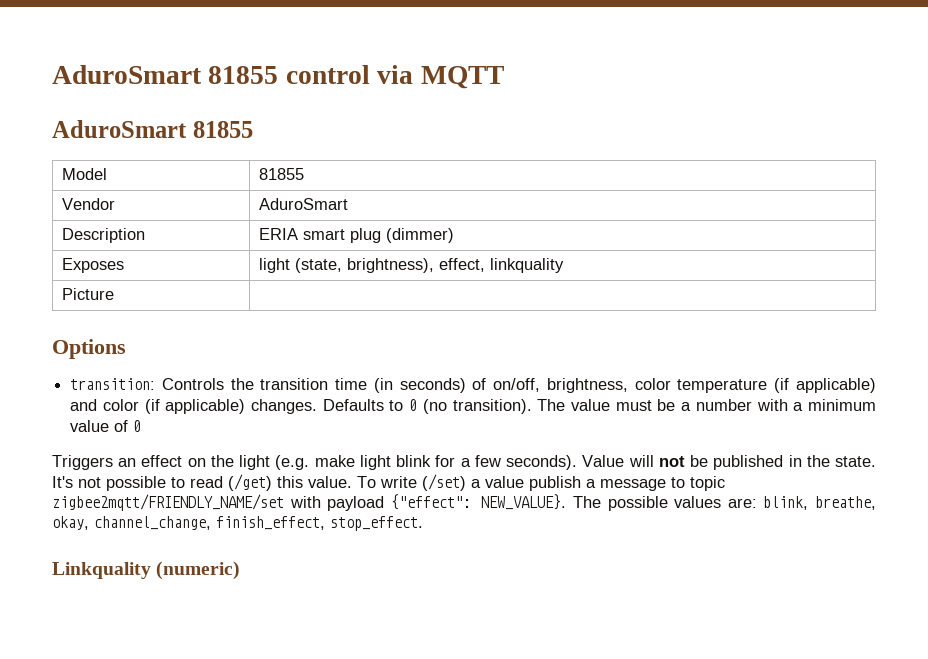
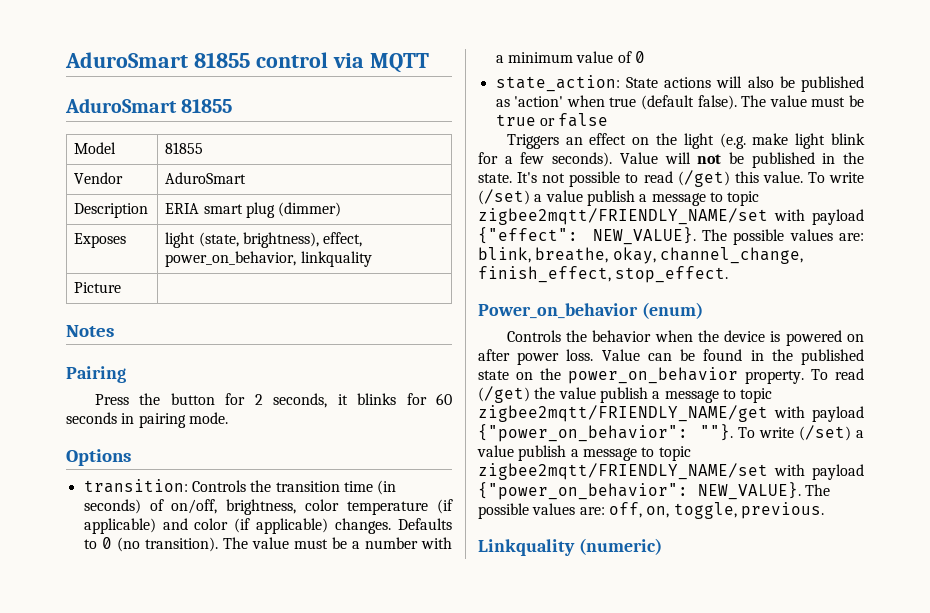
- Exposes | light (state, brightness), effect, linkquality
+ Exposes | light (state, brightness), effect, power_on_behavior, linkquality
+ Notes
+ Pairing
+ Press the button for 2 seconds, it blinks for 60 seconds in pairing mode.
+ state_action: State actions will also be published as 'action' when true (default false). The value must be true or false
+ Power_on_behavior (enum)
+ Controls the behavior when the device is powered on after power loss. Value can be found in the published state on the power_on_behavior property. To read (/get) the value publish a message to topic zigbee2mqtt/FRIENDLY_NAME/get with payload {"power_on_behavior": ""}. To write (/set) a value publish a message to topic zigbee2mqtt/FRIENDLY_NAME/set with payload {"power_on_behavior": NEW_VALUE}. The possible values are: off, on, toggle, previous.

